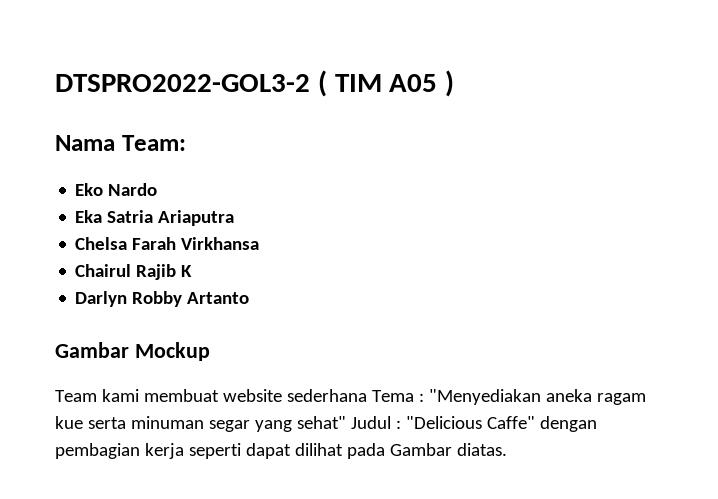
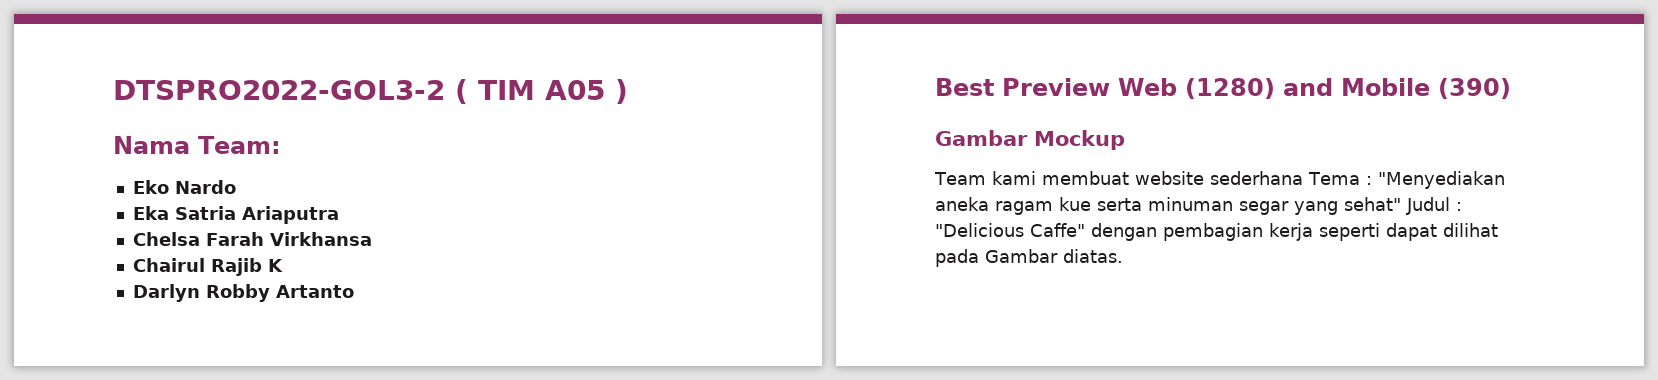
+ Best Preview Web (1280) and Mobile (390)

